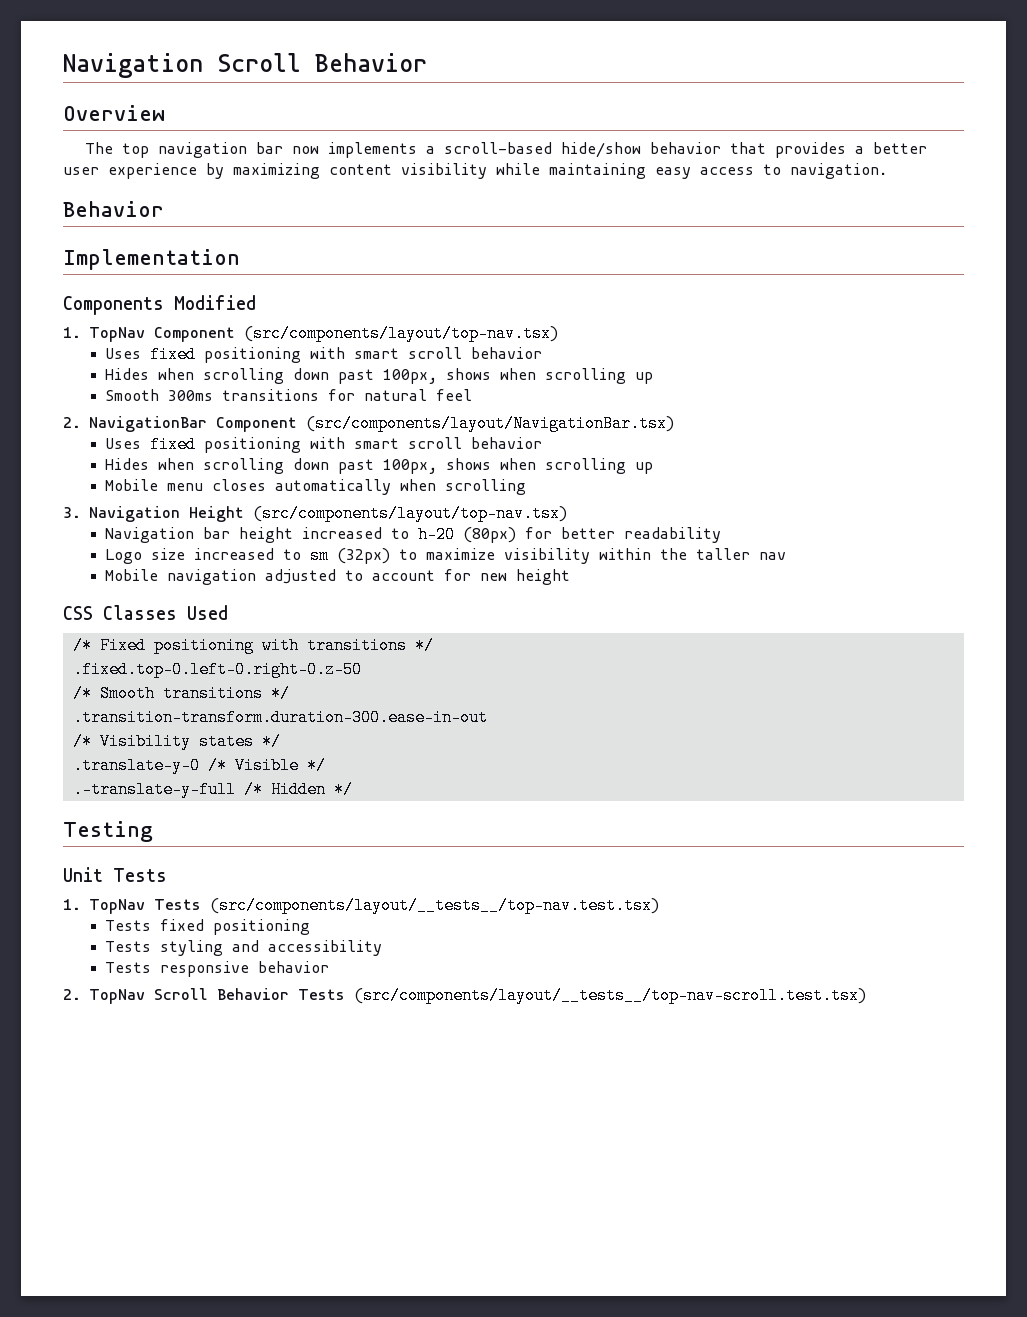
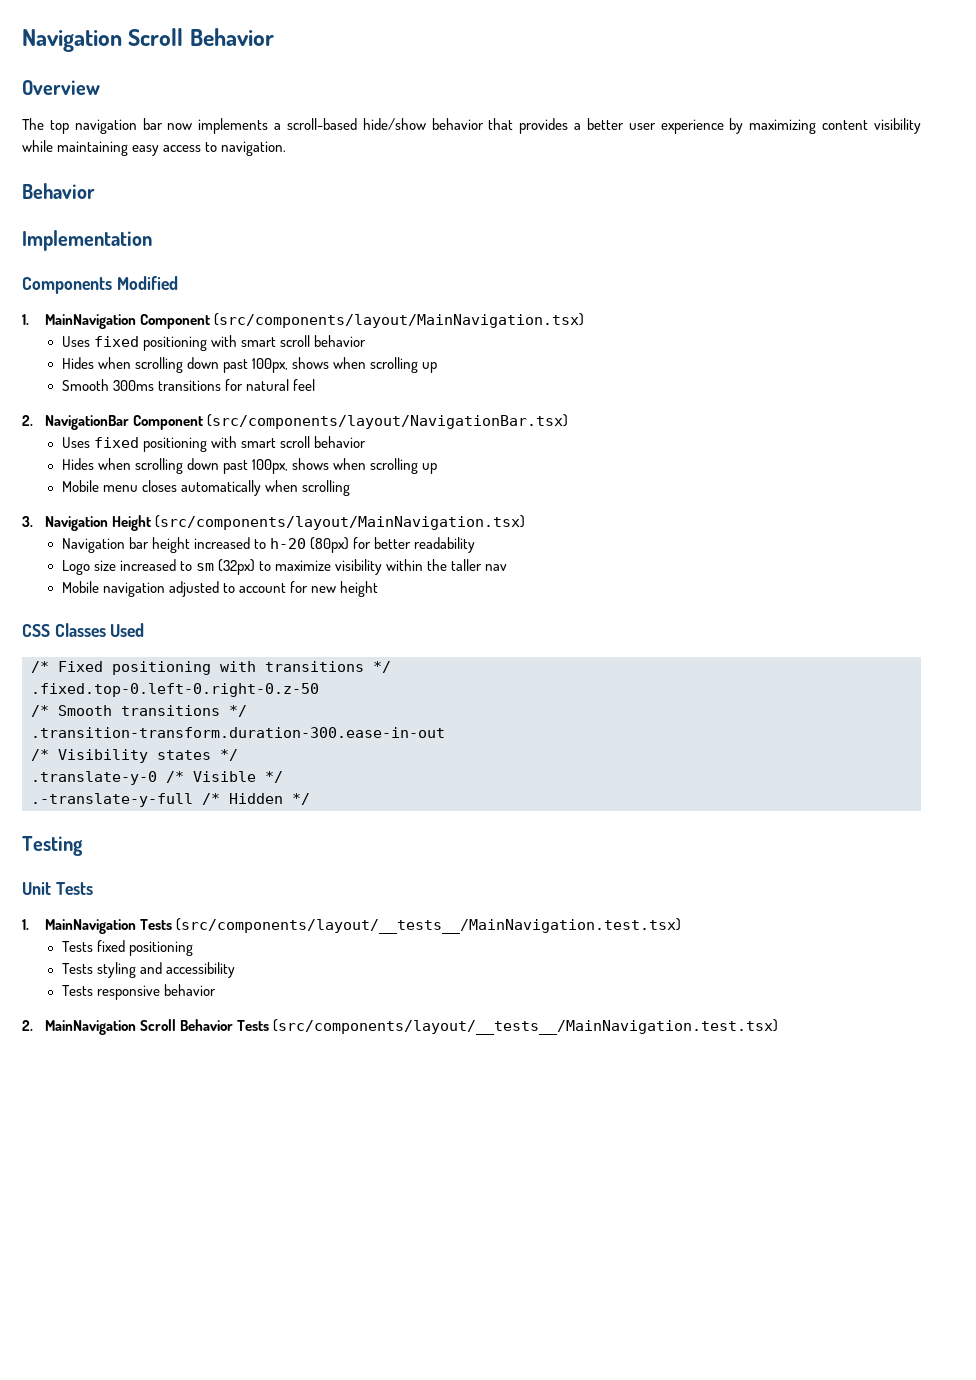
- 1. TopNav Component (src/components/layout/top-nav.tsx)
+ 1. MainNavigation Component (src/components/layout/MainNavigation.tsx)
- 3. Navigation Height (src/components/layout/top-nav.tsx)
+ 3. Navigation Height (src/components/layout/MainNavigation.tsx)
- 1. TopNav Tests (src/components/layout/__tests__/top-nav.test.tsx)
+ 1. MainNavigation Tests (src/components/layout/__tests__/MainNavigation.test.tsx)
- 2. TopNav Scroll Behavior Tests (src/components/layout/__tests__/top-nav-scroll.test.tsx)
+ 2. MainNavigation Scroll Behavior Tests (src/components/layout/__tests__/MainNavigation.test.tsx)

